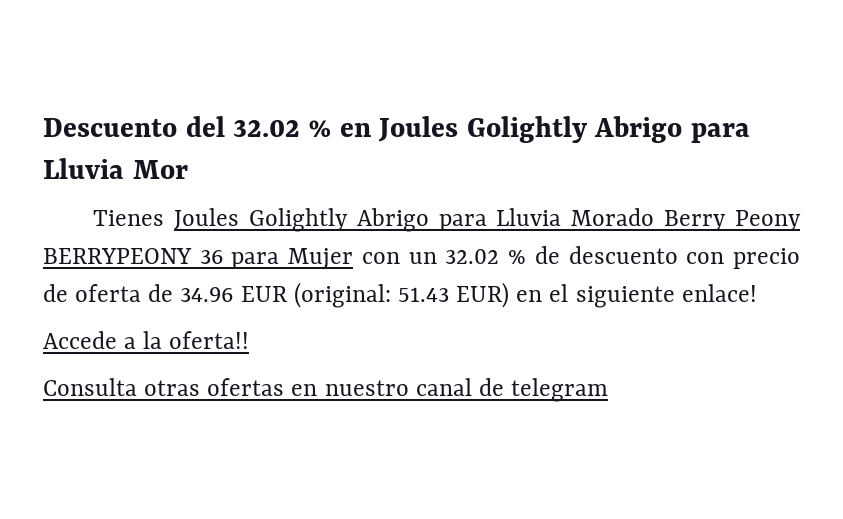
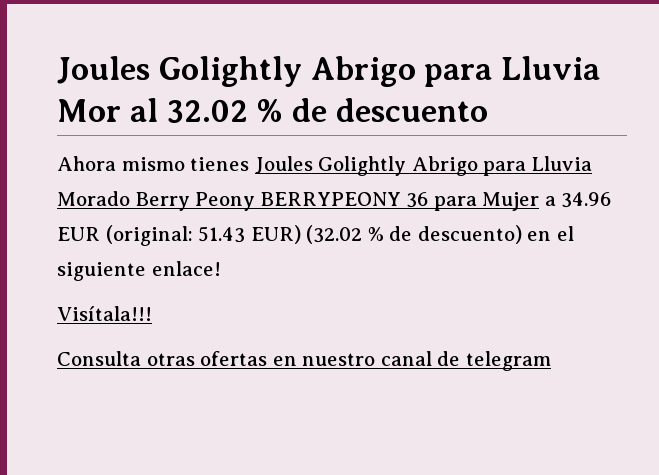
- Descuento del 32.02 % en Joules Golightly Abrigo para Lluvia Mor
- Tienes Joules Golightly Abrigo para Lluvia Morado Berry Peony BERRYPEONY 36 para Mujer con un 32.02 % de descuento con precio de oferta de 34.96 EUR (original: 51.43 EUR) en el siguiente enlace!
+ Joules Golightly Abrigo para Lluvia Mor al 32.02 % de descuento
+ Ahora mismo tienes Joules Golightly Abrigo para Lluvia Morado Berry Peony BERRYPEONY 36 para Mujer a 34.96 EUR (original: 51.43 EUR) (32.02 % de descuento) en el siguiente enlace!
- Accede a la oferta!!
+ Visítala!!!

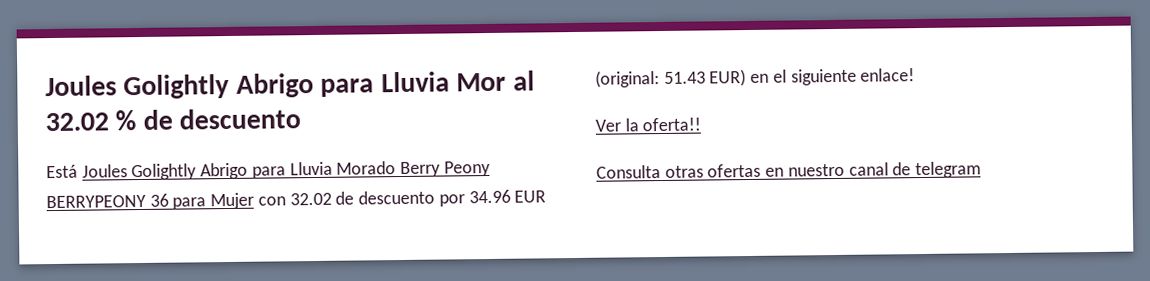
- Ahora mismo tienes Joules Golightly Abrigo para Lluvia Morado Berry Peony BERRYPEONY 36 para Mujer a 34.96 EUR (original: 51.43 EUR) (32.02 % de descuento) en el siguiente enlace!
+ Está Joules Golightly Abrigo para Lluvia Morado Berry Peony BERRYPEONY 36 para Mujer con 32.02 de descuento por 34.96 EUR (original: 51.43 EUR) en el siguiente enlace!
- Visítala!!!
+ Ver la oferta!!

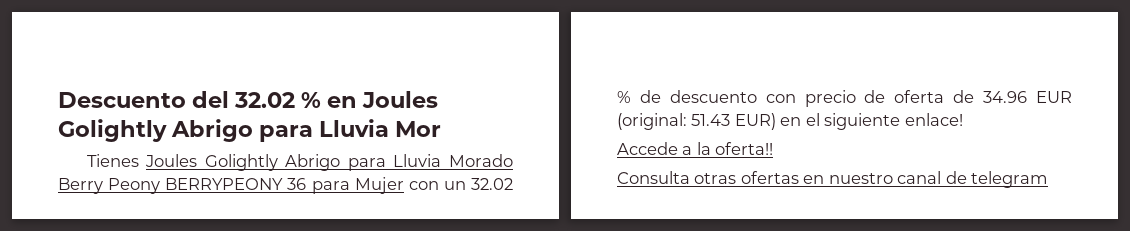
- Joules Golightly Abrigo para Lluvia Mor al 32.02 % de descuento
- Está Joules Golightly Abrigo para Lluvia Morado Berry Peony BERRYPEONY 36 para Mujer con 32.02 de descuento por 34.96 EUR (original: 51.43 EUR) en el siguiente enlace!
+ Descuento del 32.02 % en Joules Golightly Abrigo para Lluvia Mor
+ Tienes Joules Golightly Abrigo para Lluvia Morado Berry Peony BERRYPEONY 36 para Mujer con un 32.02 % de descuento con precio de oferta de 34.96 EUR (original: 51.43 EUR) en el siguiente enlace!
- Ver la oferta!!
+ Accede a la oferta!!

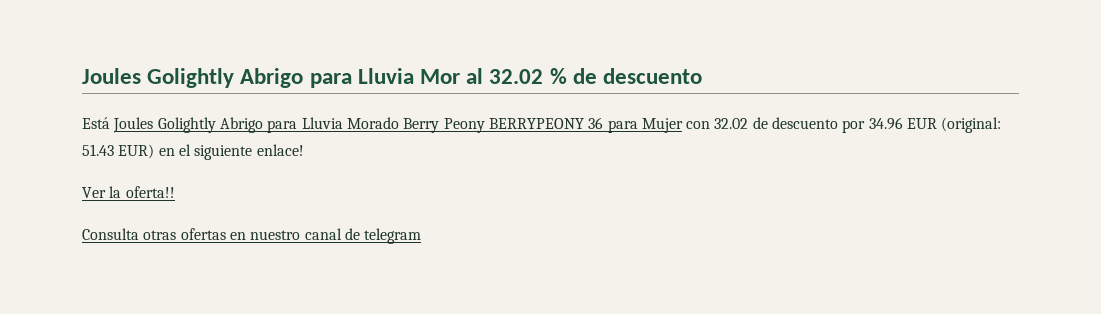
- Descuento del 32.02 % en Joules Golightly Abrigo para Lluvia Mor
- Tienes Joules Golightly Abrigo para Lluvia Morado Berry Peony BERRYPEONY 36 para Mujer con un 32.02 % de descuento con precio de oferta de 34.96 EUR (original: 51.43 EUR) en el siguiente enlace!
+ Joules Golightly Abrigo para Lluvia Mor al 32.02 % de descuento
+ Está Joules Golightly Abrigo para Lluvia Morado Berry Peony BERRYPEONY 36 para Mujer con 32.02 de descuento por 34.96 EUR (original: 51.43 EUR) en el siguiente enlace!
- Accede a la oferta!!
+ Ver la oferta!!

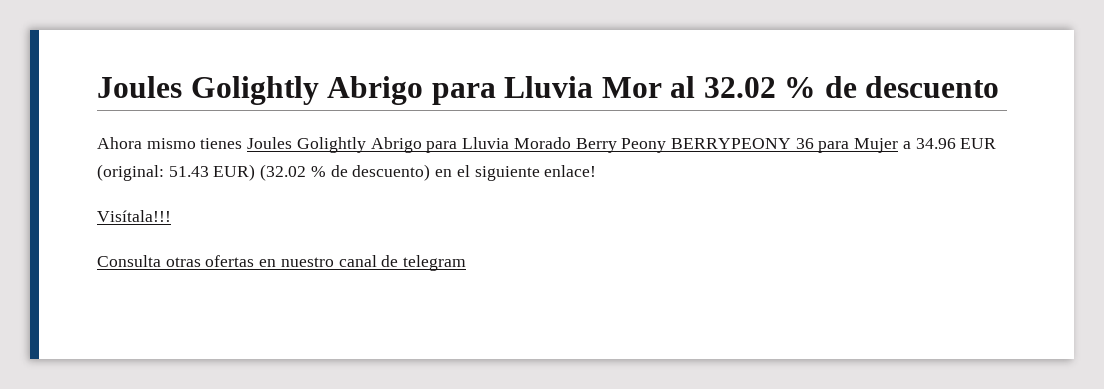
- Está Joules Golightly Abrigo para Lluvia Morado Berry Peony BERRYPEONY 36 para Mujer con 32.02 de descuento por 34.96 EUR (original: 51.43 EUR) en el siguiente enlace!
+ Ahora mismo tienes Joules Golightly Abrigo para Lluvia Morado Berry Peony BERRYPEONY 36 para Mujer a 34.96 EUR (original: 51.43 EUR) (32.02 % de descuento) en el siguiente enlace!
- Ver la oferta!!
+ Visítala!!!

